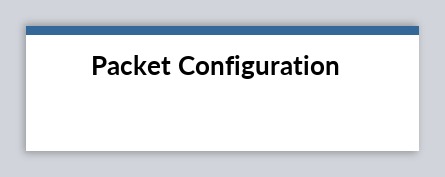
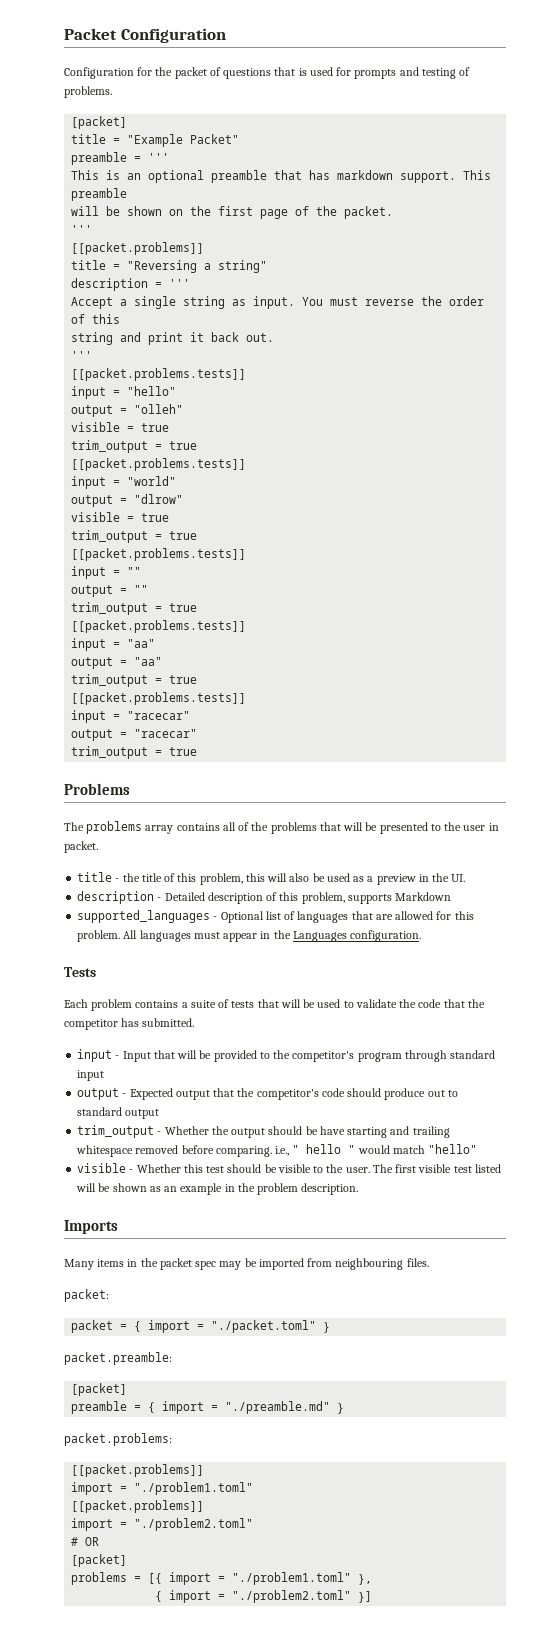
+ Configuration for the packet of questions that is used for prompts and testing of problems.
+ [packet]
+ title = "Example Packet"
+ preamble = '''
+ This is an optional preamble that has markdown support. This preamble
+ will be shown on the first page of the packet.
+ '''
+ [[packet.problems]]
+ title = "Reversing a string"
+ description = '''
+ Accept a single string as input. You must reverse the order of this
+ string and print it back out.
+ '''
+ [[packet.problems.tests]]
+ input = "hello"
+ output = "olleh"
+ visible = true
+ trim_output = true
+ [[packet.problems.tests]]
+ input = "world"
+ output = "dlrow"
+ visible = true
+ trim_output = true
+ [[packet.problems.tests]]
+ input = ""
+ output = ""
+ trim_output = true
+ [[packet.problems.tests]]
+ input = "aa"
+ output = "aa"
+ trim_output = true
+ [[packet.problems.tests]]
+ input = "racecar"
+ output = "racecar"
+ trim_output = true
+ Problems
+ The problems array contains all of the problems that will be presented to the user in packet.
+ title - the title of this problem, this will also be used as a preview in the UI.
+ description - Detailed description of this problem, supports Markdown
+ supported_languages - Optional list of languages that are allowed for this problem. All languages must appear in the Languages configuration.
+ Tests
+ Each problem contains a suite of tests that will be used to validate the code that the competitor has submitted.
+ input - Input that will be provided to the competitor's program through standard input
+ output - Expected output that the competitor's code should produce out to standard output
+ trim_output - Whether the output should be have starting and trailing whitespace removed before comparing. i.e., " hello " would match "hello"
+ visible - Whether this test should be visible to the user. The first visible test listed will be shown as an example in the problem description.
+ Imports
+ Many items in the packet spec may be imported from neighbouring files.
+ packet:
+ packet = { import = "./packet.toml" }
+ packet.preamble:
+ [packet]
+ preamble = { import = "./preamble.md" }
+ packet.problems:
+ [[packet.problems]]
+ import = "./problem1.toml"
+ [[packet.problems]]
+ import = "./problem2.toml"
+ # OR
+ [packet]
+ problems = [{ import = "./problem1.toml" },
+ { import = "./problem2.toml" }]

